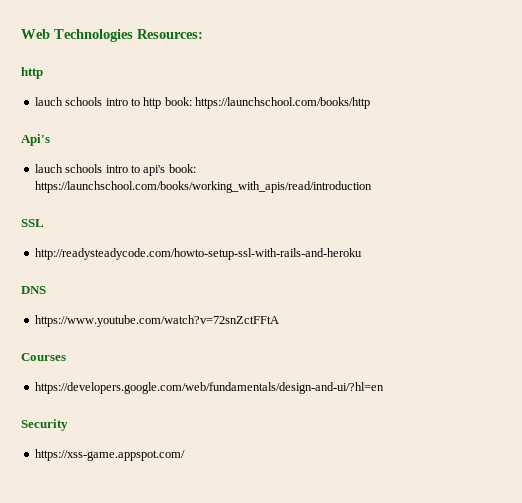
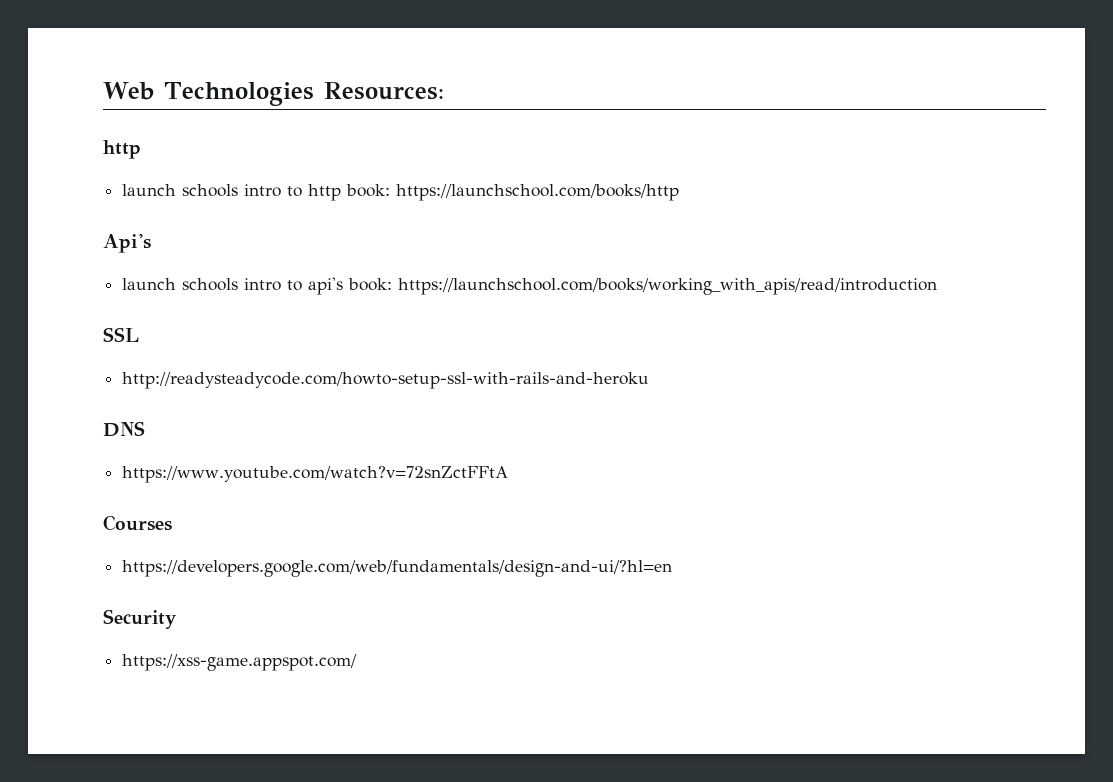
- lauch schools intro to http book: https://launchschool.com/books/http
+ launch schools intro to http book: https://launchschool.com/books/http
- lauch schools intro to api's book: https://launchschool.com/books/working_with_apis/read/introduction
+ launch schools intro to api's book: https://launchschool.com/books/working_with_apis/read/introduction

